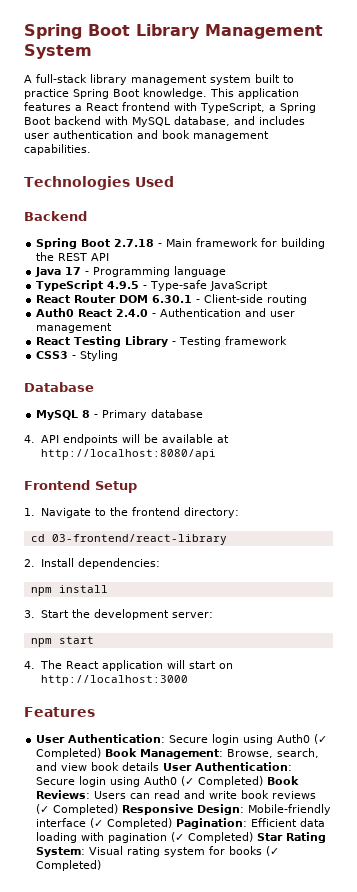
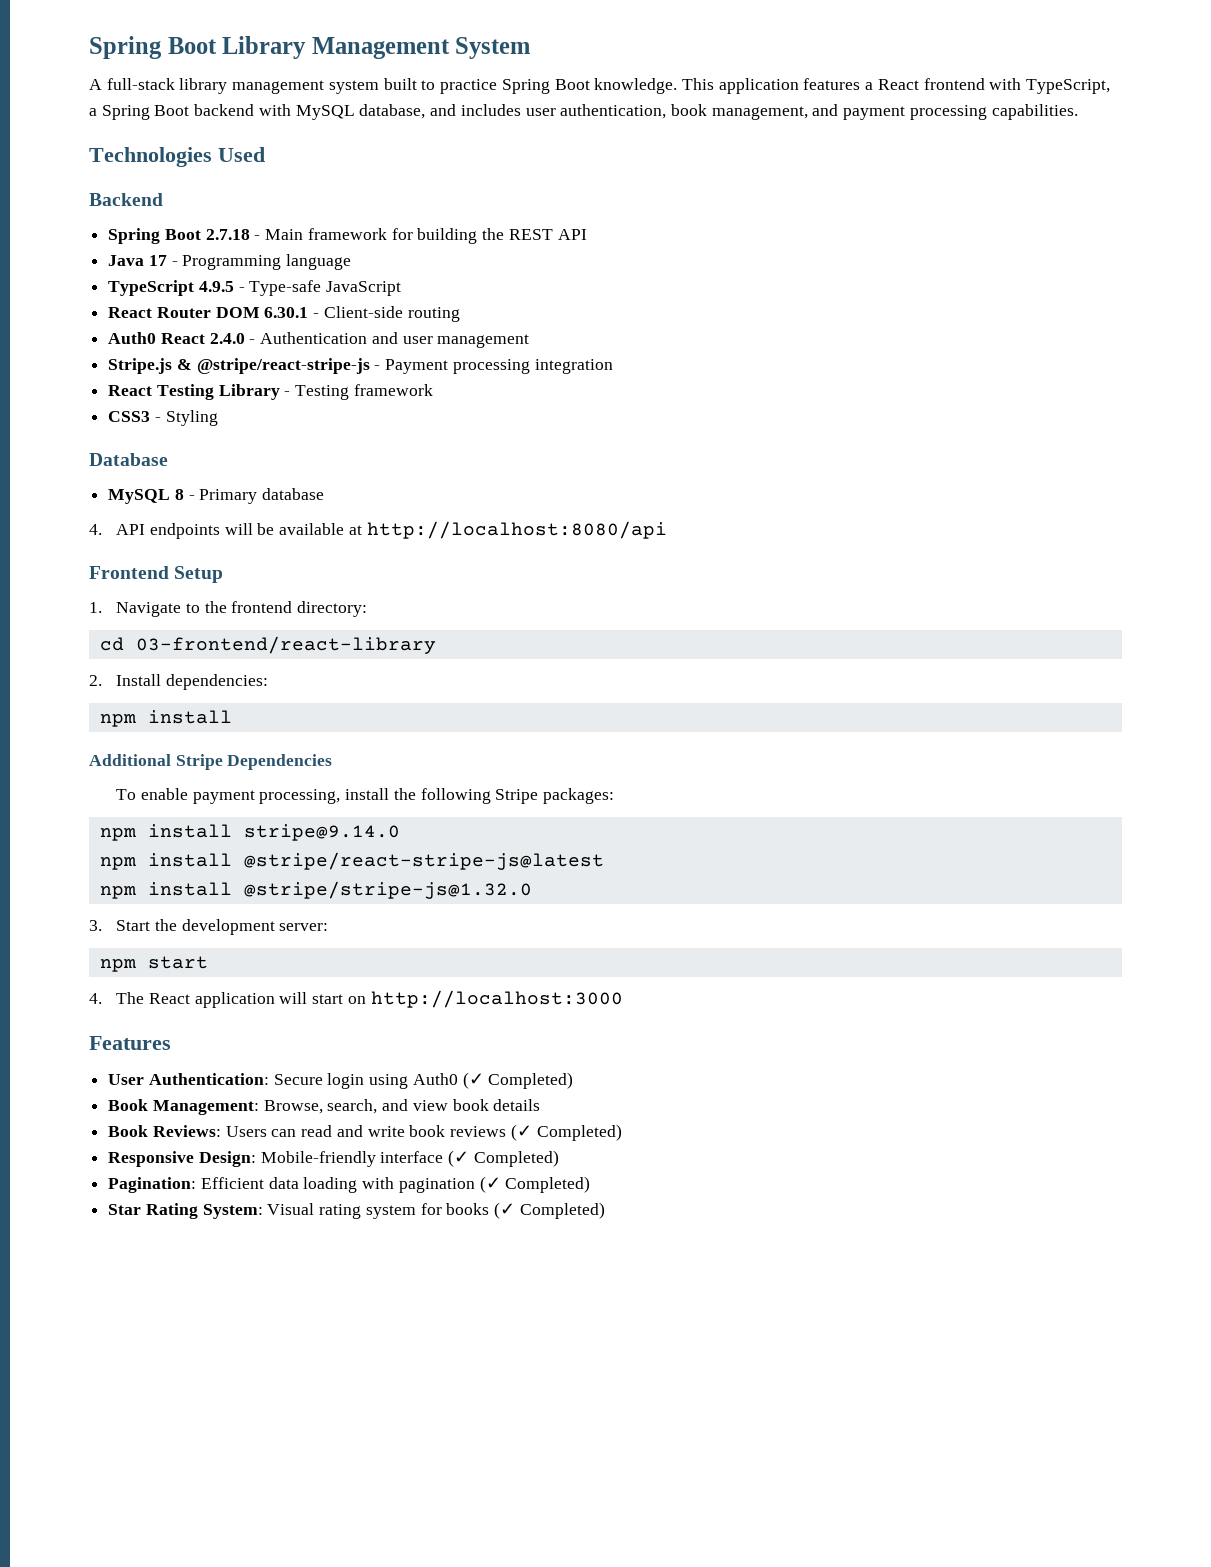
- This application features a React frontend with TypeScript, a Spring Boot backend with MySQL database, and includes user authentication and book management capabilities.
+ This application features a React frontend with TypeScript, a Spring Boot backend with MySQL database, and includes user authentication, book management, and payment processing capabilities.
+ Stripe.js & @stripe/react-stripe-js - Payment processing integration
+ Additional Stripe Dependencies
+ To enable payment processing, install the following Stripe packages:
+ npm install stripe@9.14.0
+ npm install @stripe/react-stripe-js@latest
+ npm install @stripe/stripe-js@1.32.0
- User Authentication: Secure login using Auth0 (✓ Completed) Book Management: Browse, search, and view book details User Authentication: Secure login using Auth0 (✓ Completed) Book Reviews: Users can read and write book reviews (✓ Completed) Responsive Design: Mobile-friendly interface (✓ Completed) Pagination: Efficient data loading with pagination (✓ Completed) Star Rating System: Visual rating system for books (✓ Completed)
+ User Authentication: Secure login using Auth0 (✓ Completed)
+ Book Management: Browse, search, and view book details
+ Book Reviews: Users can read and write book reviews (✓ Completed)
+ Responsive Design: Mobile-friendly interface (✓ Completed)
+ Pagination: Efficient data loading with pagination (✓ Completed)
+ Star Rating System: Visual rating system for books (✓ Completed)

